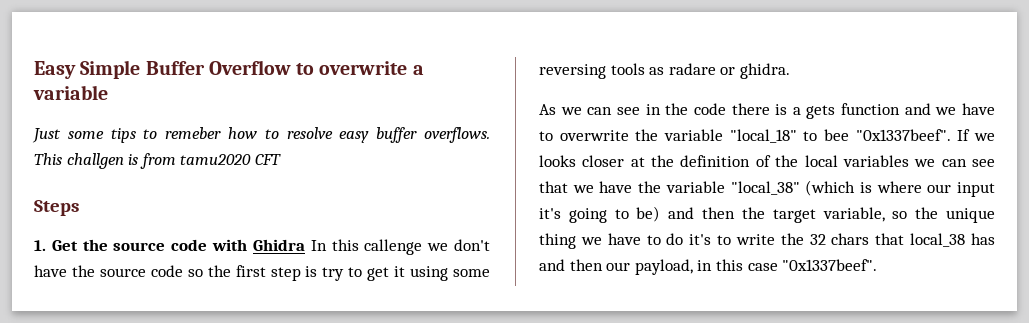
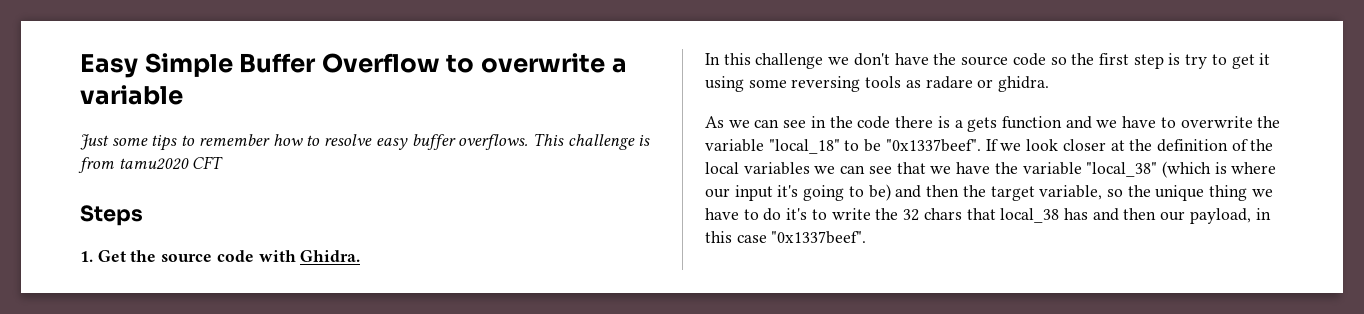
- Just some tips to remeber how to resolve easy buffer overflows.
+ Just some tips to remember how to resolve easy buffer overflows.
- This challgen is from tamu2020 CFT
+ This challenge is from tamu2020 CFT
- 1. Get the source code with Ghidra In this callenge we don't have the source code so the first step is try to get it using some reversing tools as radare or ghidra.
+ 1. Get the source code with Ghidra.
+ In this challenge we don't have the source code so the first step is try to get it using some reversing tools as radare or ghidra.
- As we can see in the code there is a gets function and we have to overwrite the variable "local_18" to bee "0x1337beef".
+ As we can see in the code there is a gets function and we have to overwrite the variable "local_18" to be "0x1337beef".
- If we looks closer at the definition of the local variables we can see that we have the variable "local_38" (which is where our input it's going to be) and then the target variable, so the unique thing we have to do it's to write the 32 chars that local_38 has and then our payload, in this case "0x1337beef".
+ If we look closer at the definition of the local variables we can see that we have the variable "local_38" (which is where our input it's going to be) and then the target variable, so the unique thing we have to do it's to write the 32 chars that local_38 has and then our payload, in this case "0x1337beef".

